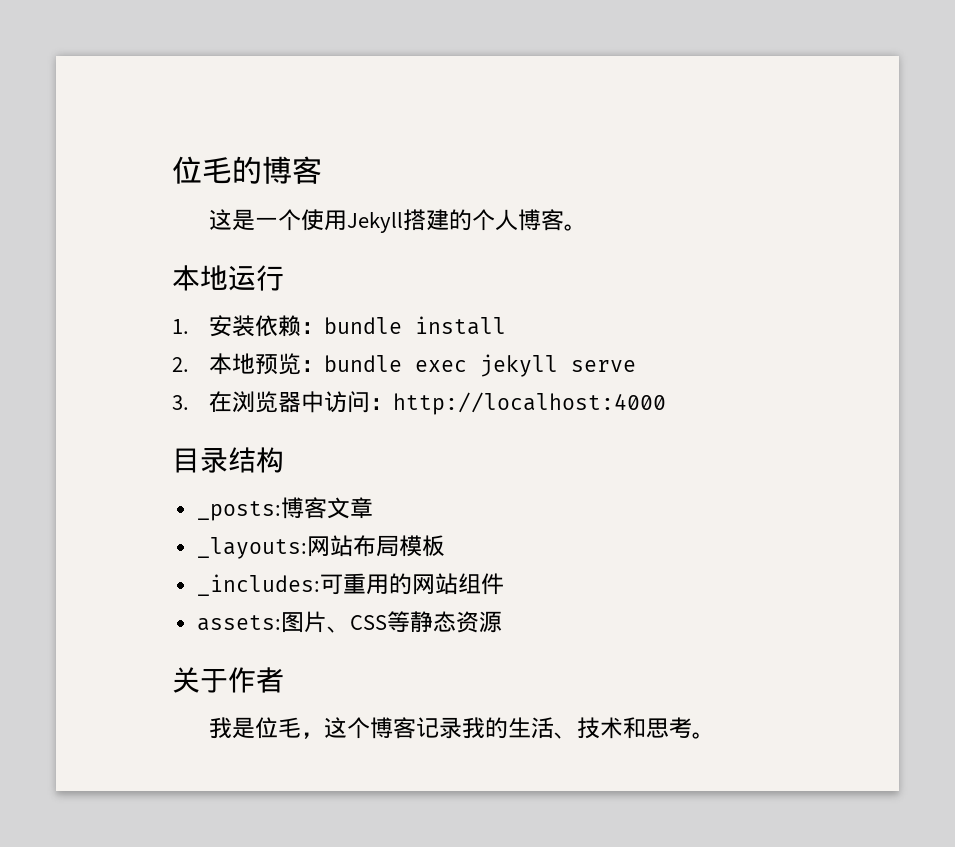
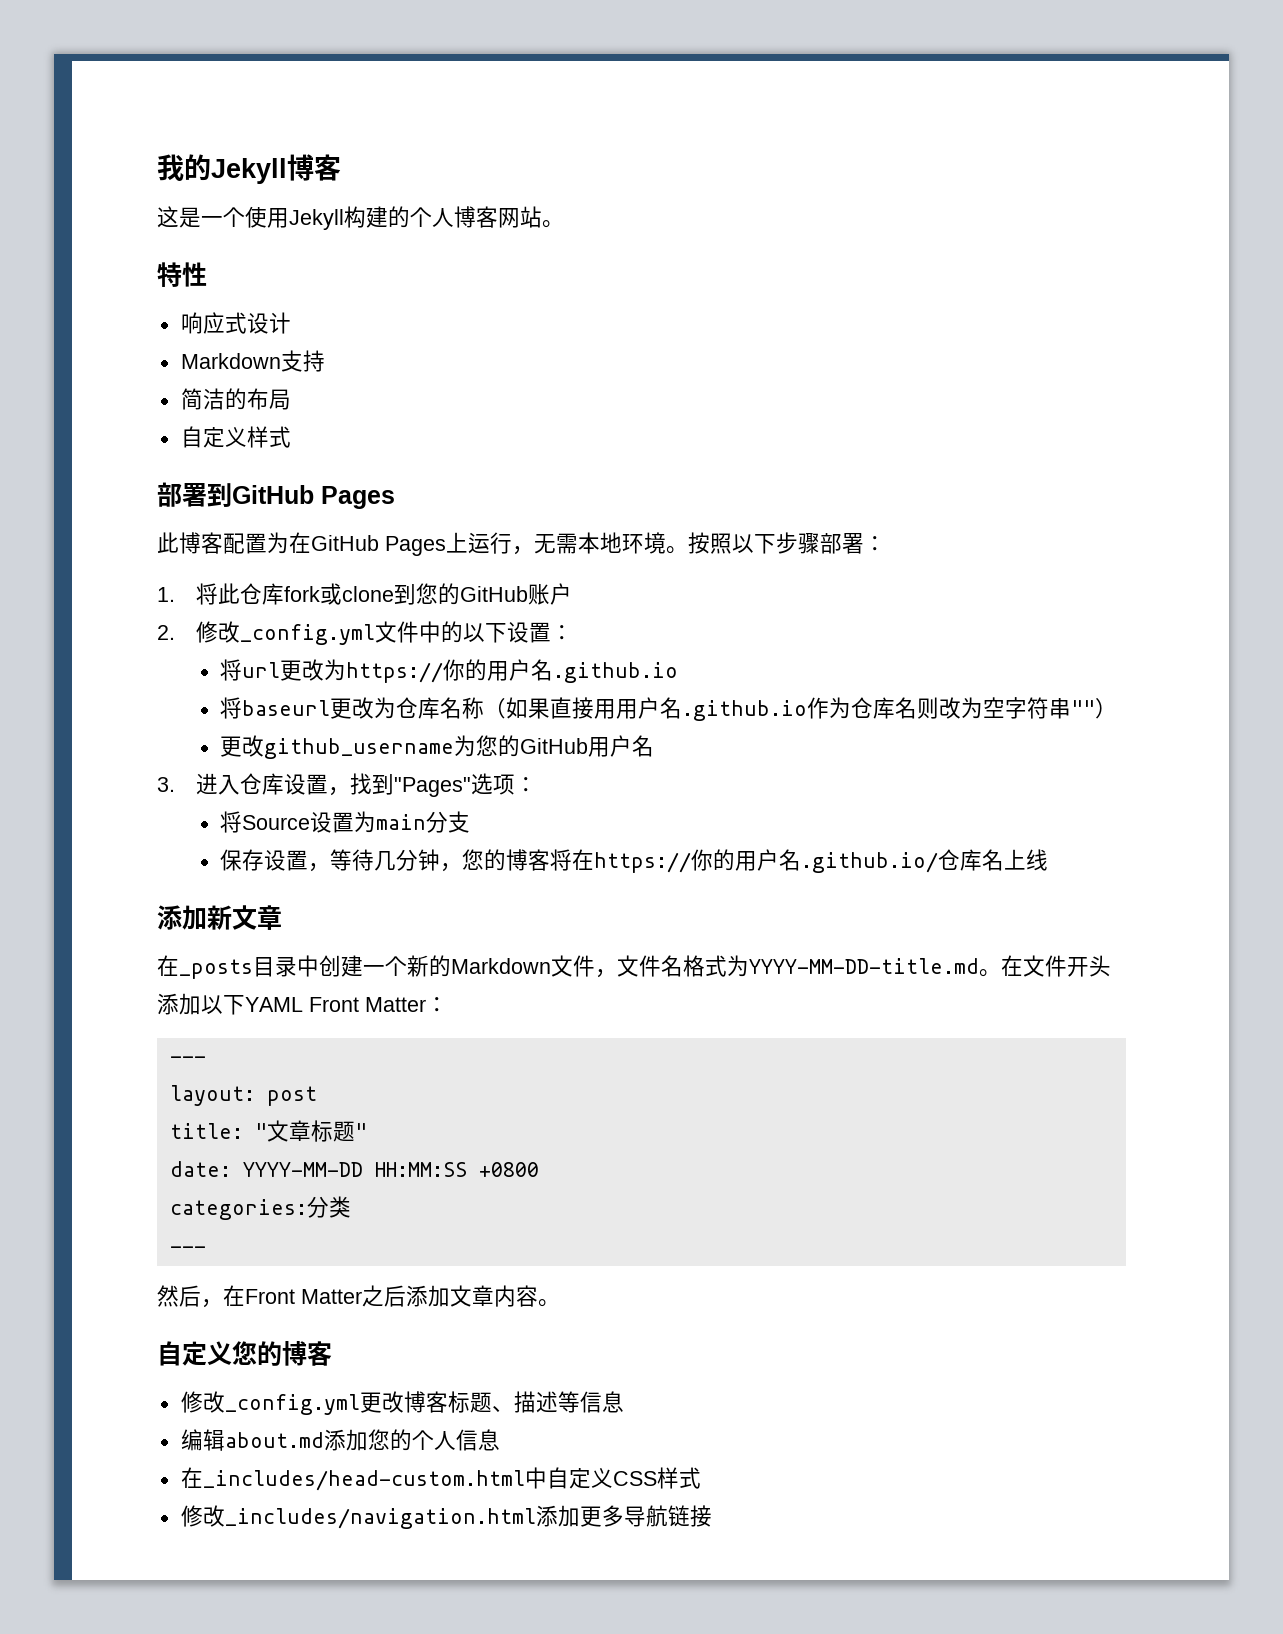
- 位毛的博客
+ 我的Jekyll博客
- 这是一个使用Jekyll搭建的个人博客。
- 本地运行
- 1.安装依赖：bundle install
- 2.本地预览：bundle exec jekyll serve
- 3.在浏览器中访问：http://localhost:4000
- 目录结构
- _posts:博客文章
- _layouts:网站布局模板
- _includes:可重用的网站组件
- assets:图片、CSS等静态资源
- 关于作者
- 我是位毛，这个博客记录我的生活、技术和思考。
+ 这是一个使用Jekyll构建的个人博客网站。
+ 特性
+ 响应式设计
+ Markdown支持
+ 简洁的布局
+ 自定义样式
+ 部署到GitHub Pages
+ 此博客配置为在GitHub Pages上运行，无需本地环境。按照以下步骤部署：
+ 1.将此仓库fork或clone到您的GitHub账户
+ 2.修改_config.yml文件中的以下设置：
+ 将url更改为https://你的用户名.github.io
+ 将baseurl更改为仓库名称（如果直接用用户名.github.io作为仓库名则改为空字符串""）
+ 更改github_username为您的GitHub用户名
+ 3.进入仓库设置，找到"Pages"选项：
+ 将Source设置为main分支
+ 保存设置，等待几分钟，您的博客将在https://你的用户名.github.io/仓库名上线
+ 添加新文章
+ 在_posts目录中创建一个新的Markdown文件，文件名格式为YYYY-MM-DD-title.md。在文件开头添加以下YAML Front Matter：
+ ---
+ layout: post
+ title: "文章标题"
+ date: YYYY-MM-DD HH:MM:SS +0800
+ categories:分类
+ ---
+ 然后，在Front Matter之后添加文章内容。
+ 自定义您的博客
+ 修改_config.yml更改博客标题、描述等信息
+ 编辑about.md添加您的个人信息
+ 在_includes/head-custom.html中自定义CSS样式
+ 修改_includes/navigation.html添加更多导航链接

